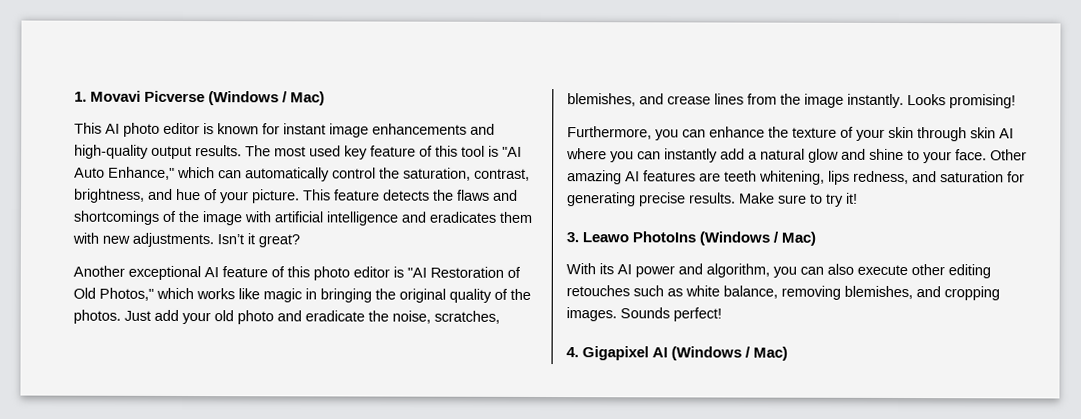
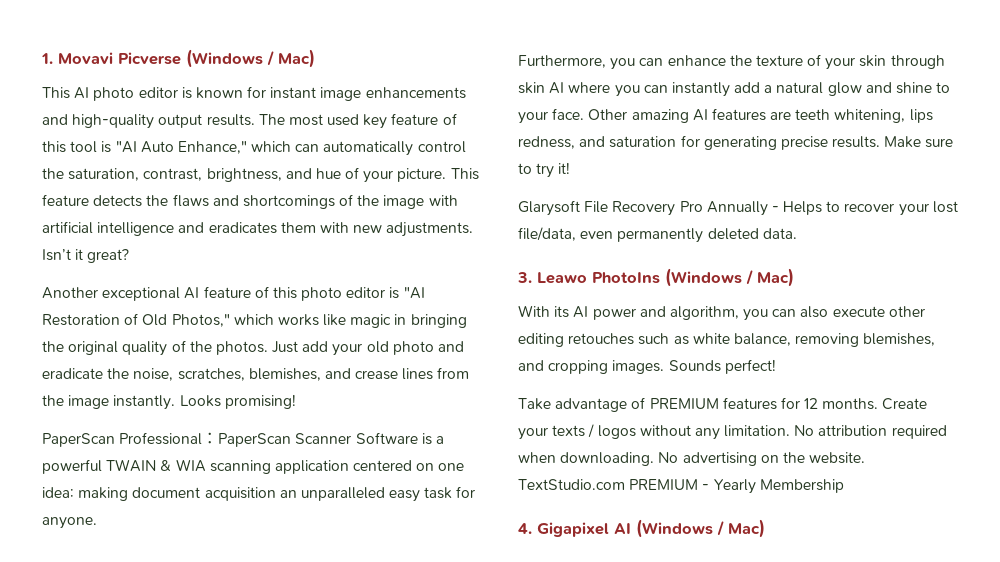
+ PaperScan Professional：PaperScan Scanner Software is a powerful TWAIN & WIA scanning application centered on one idea: making document acquisition an unparalleled easy task for anyone.
+ Glarysoft File Recovery Pro Annually - Helps to recover your lost file/data, even permanently deleted data.
+ Take advantage of PREMIUM features for 12 months. Create your texts / logos without any limitation. No attribution required when downloading. No advertising on the website. TextStudio.com PREMIUM - Yearly Membership

